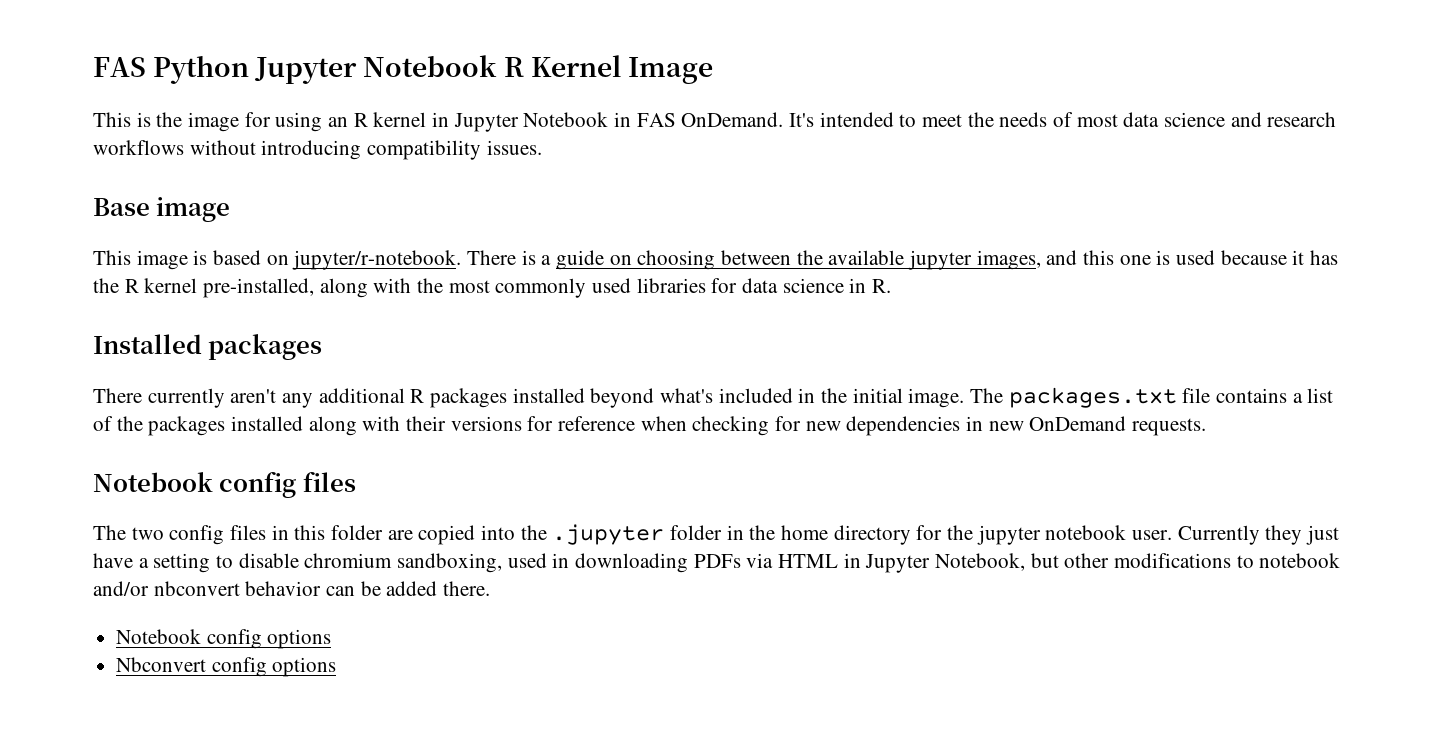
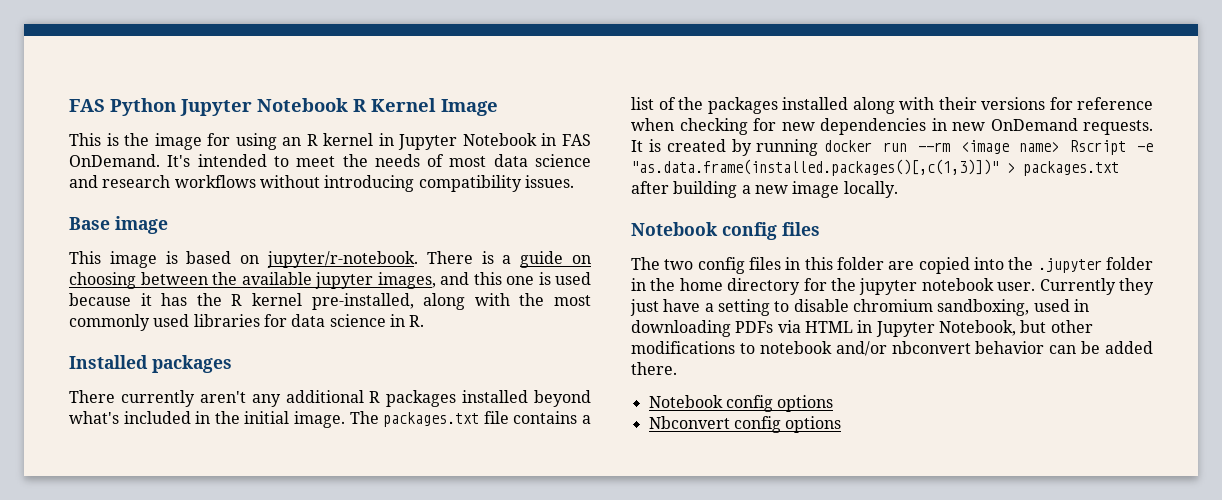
+ It is created by running docker run --rm <image name> Rscript -e "as.data.frame(installed.packages()[,c(1,3)])" > packages.txt after building a new image locally.

